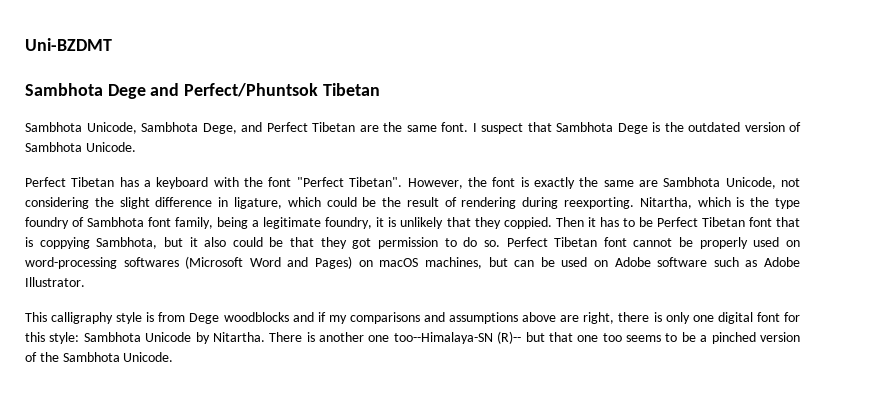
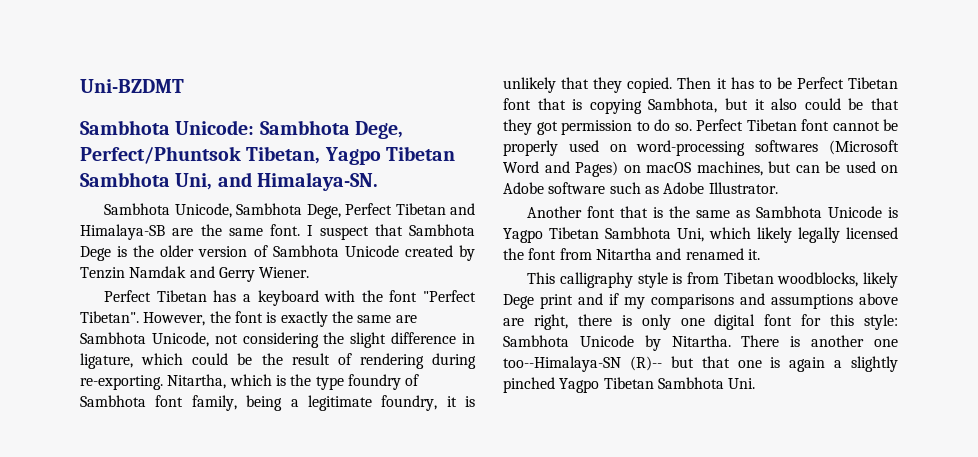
- Sambhota Dege and Perfect/Phuntsok Tibetan
+ Sambhota Unicode: Sambhota Dege, Perfect/Phuntsok Tibetan, Yagpo Tibetan Sambhota Uni, and Himalaya-SN.
- Sambhota Unicode, Sambhota Dege, and Perfect Tibetan are the same font.
+ Sambhota Unicode, Sambhota Dege, Perfect Tibetan and Himalaya-SB are the same font.
- I suspect that Sambhota Dege is the outdated version of Sambhota Unicode.
+ I suspect that Sambhota Dege is the older version of Sambhota Unicode created by Tenzin Namdak and Gerry Wiener.
- However, the font is exactly the same are Sambhota Unicode, not considering the slight difference in ligature, which could be the result of rendering during reexporting.
+ However, the font is exactly the same are Sambhota Unicode, not considering the slight difference in ligature, which could be the result of rendering during re-exporting.
- Nitartha, which is the type foundry of Sambhota font family, being a legitimate foundry, it is unlikely that they coppied.
+ Nitartha, which is the type foundry of Sambhota font family, being a legitimate foundry, it is unlikely that they copied.
- Then it has to be Perfect Tibetan font that is coppying Sambhota, but it also could be that they got permission to do so.
+ Then it has to be Perfect Tibetan font that is copying Sambhota, but it also could be that they got permission to do so.
+ Another font that is the same as Sambhota Unicode is Yagpo Tibetan Sambhota Uni, which likely legally licensed the font from Nitartha and renamed it.
- This calligraphy style is from Dege woodblocks and if my comparisons and assumptions above are right, there is only one digital font for this style: Sambhota Unicode by Nitartha.
+ This calligraphy style is from Tibetan woodblocks, likely Dege print and if my comparisons and assumptions above are right, there is only one digital font for this style: Sambhota Unicode by Nitartha.
- There is another one too--Himalaya-SN (R)-- but that one too seems to be a pinched version of the Sambhota Unicode.
+ There is another one too--Himalaya-SN (R)-- but that one is again a slightly pinched Yagpo Tibetan Sambhota Uni.

